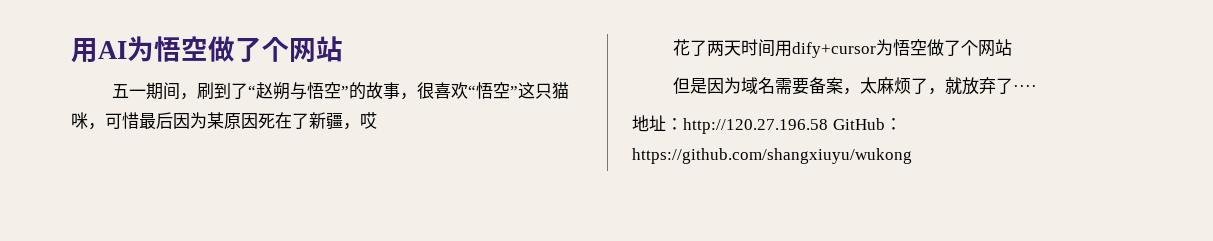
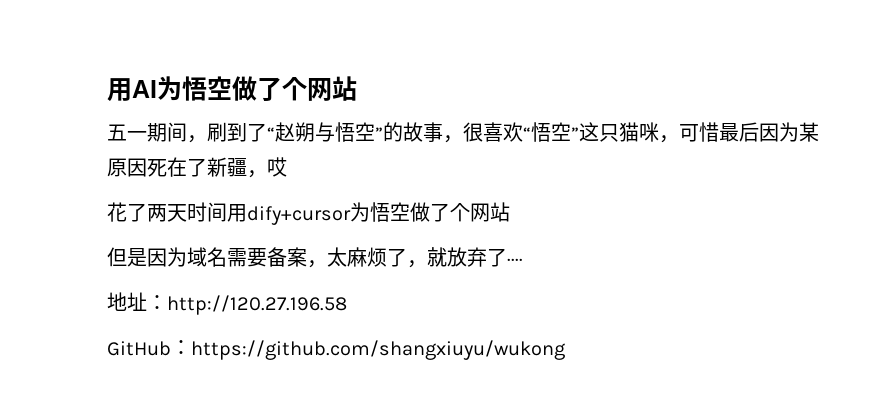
- 地址：http://120.27.196.58 GitHub：https://github.com/shangxiuyu/wukong
+ 地址：http://120.27.196.58
+ GitHub：https://github.com/shangxiuyu/wukong

